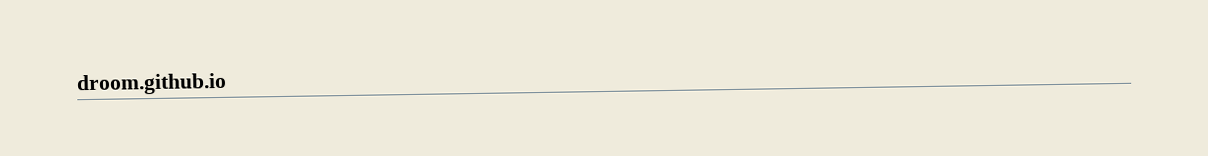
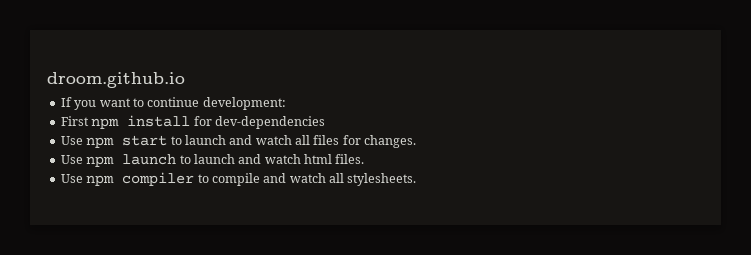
+ If you want to continue development:
+ First npm install for dev-dependencies
+ Use npm start to launch and watch all files for changes.
+ Use npm launch to launch and watch html files.
+ Use npm compiler to compile and watch all stylesheets.

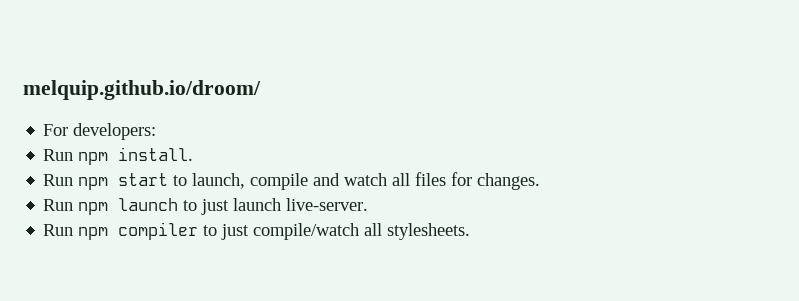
- droom.github.io
- If you want to continue development:
- First npm install for dev-dependencies
- Use npm start to launch and watch all files for changes.
+ melquip.github.io/droom/
+ For developers:
+ Run npm install.
+ Run npm start to launch, compile and watch all files for changes.
- Use npm launch to launch and watch html files.
- Use npm compiler to compile and watch all stylesheets.
+ Run npm launch to just launch live-server.
+ Run npm compiler to just compile/watch all stylesheets.

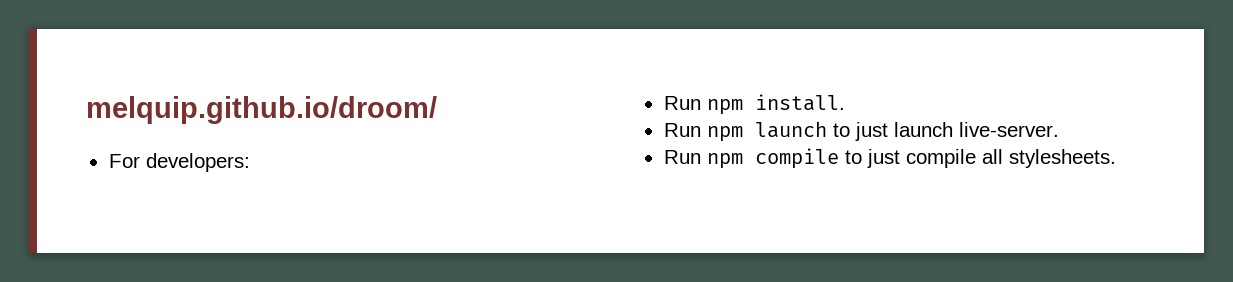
- Run npm start to launch, compile and watch all files for changes.
- Run npm compiler to just compile/watch all stylesheets.
+ Run npm compile to just compile all stylesheets.

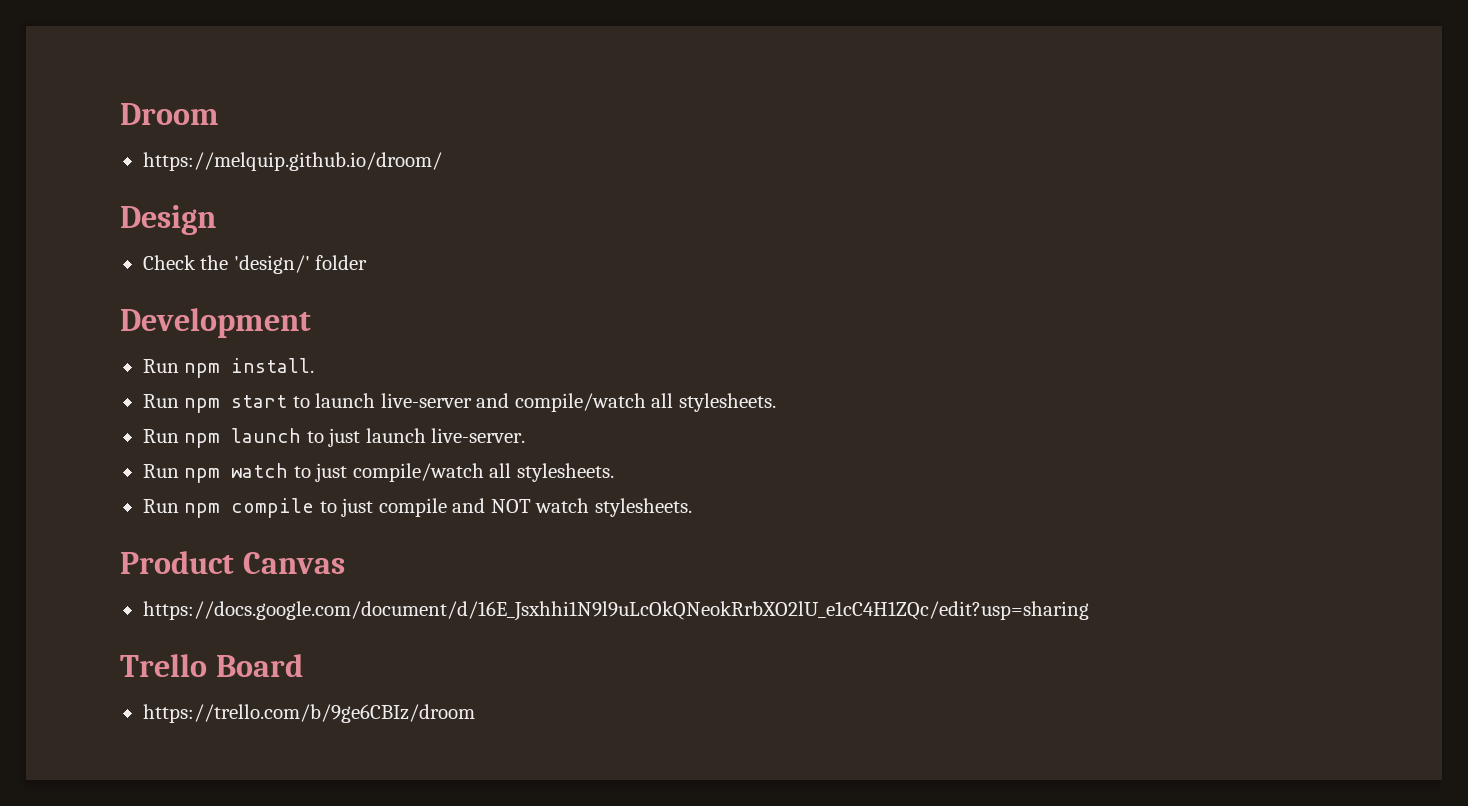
- melquip.github.io/droom/
- For developers:
+ Droom
+ https://melquip.github.io/droom/
+ Design
+ Check the 'design/' folder
+ Development
  Run npm install.
+ Run npm start to launch live-server and compile/watch all stylesheets.
+ Run npm watch to just compile/watch all stylesheets.
- Run npm compile to just compile all stylesheets.
+ Run npm compile to just compile and NOT watch stylesheets.
+ Product Canvas
+ https://docs.google.com/document/d/16E_Jsxhhi1N9l9uLcOkQNeokRrbXO2lU_e1cC4H1ZQc/edit?usp=sharing
+ Trello Board
+ https://trello.com/b/9ge6CBIz/droom

